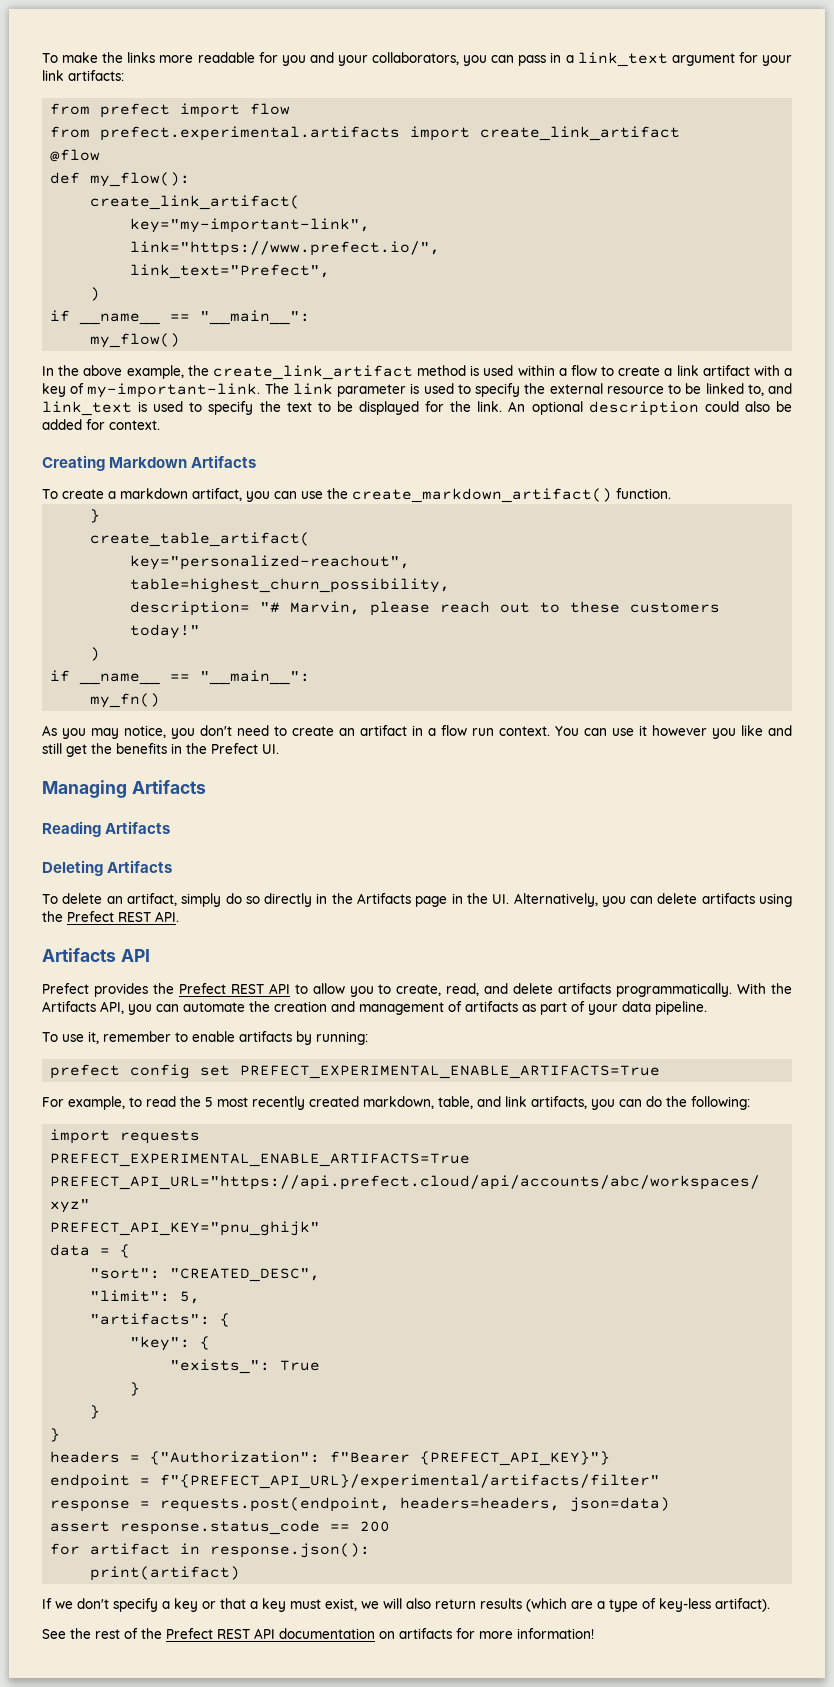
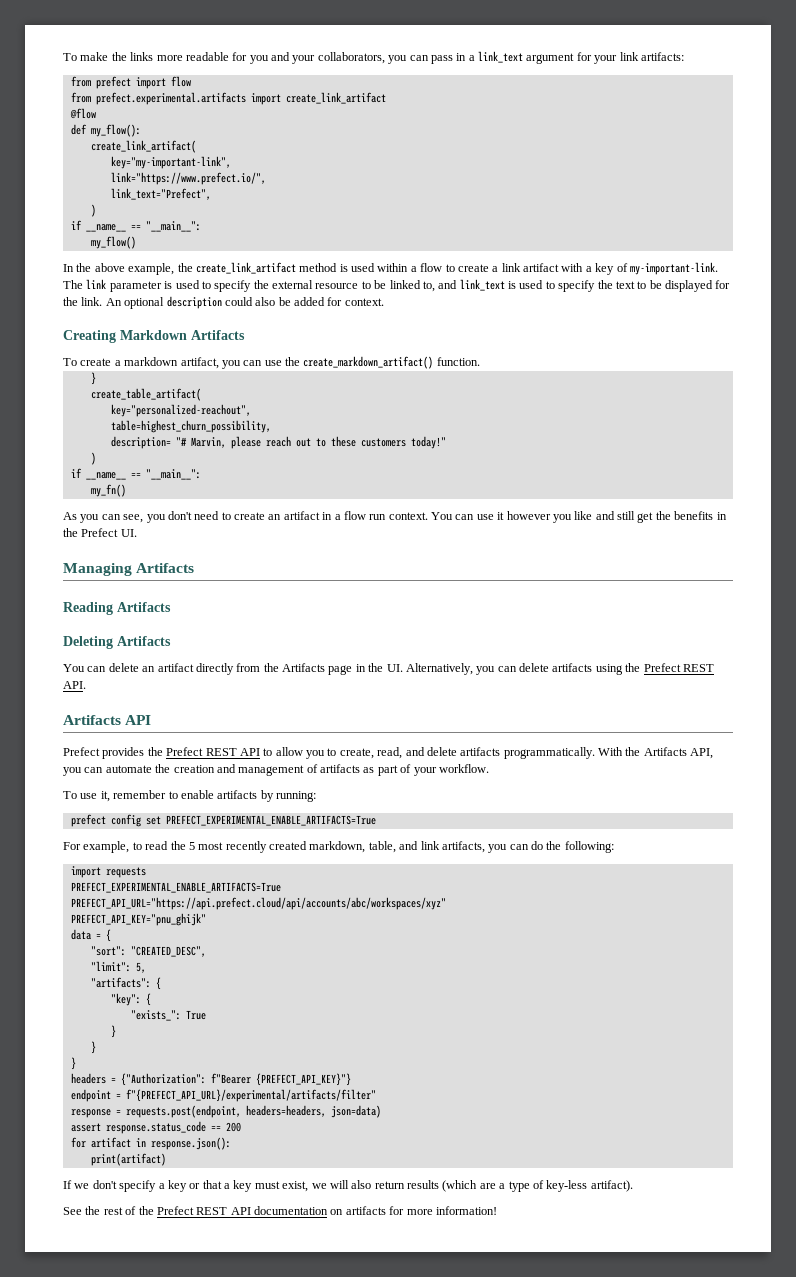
- As you may notice, you don't need to create an artifact in a flow run context.
+ As you can see, you don't need to create an artifact in a flow run context.
- To delete an artifact, simply do so directly in the Artifacts page in the UI. Alternatively, you can delete artifacts using the Prefect REST API.
+ You can delete an artifact directly from the Artifacts page in the UI. Alternatively, you can delete artifacts using the Prefect REST API.
- With the Artifacts API, you can automate the creation and management of artifacts as part of your data pipeline.
+ With the Artifacts API, you can automate the creation and management of artifacts as part of your workflow.

